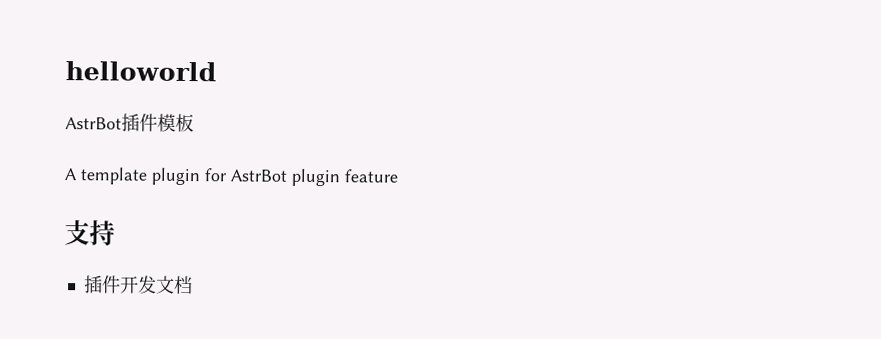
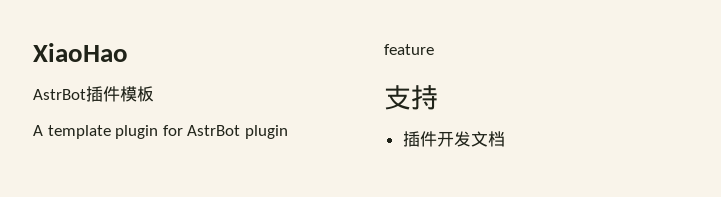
- helloworld
+ XiaoHao

